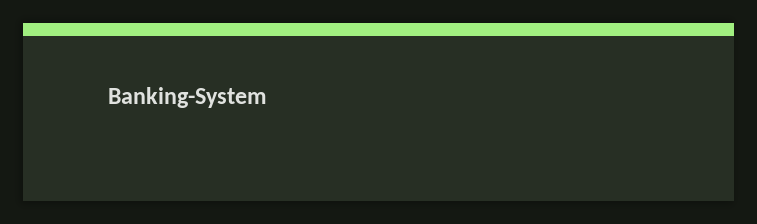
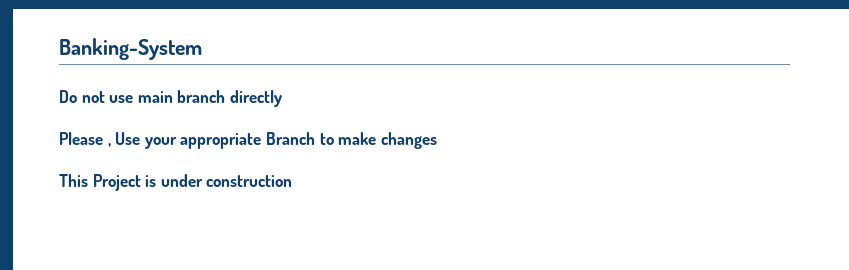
+ Do not use main branch directly
+ Please , Use your appropriate Branch to make changes
+ This Project is under construction

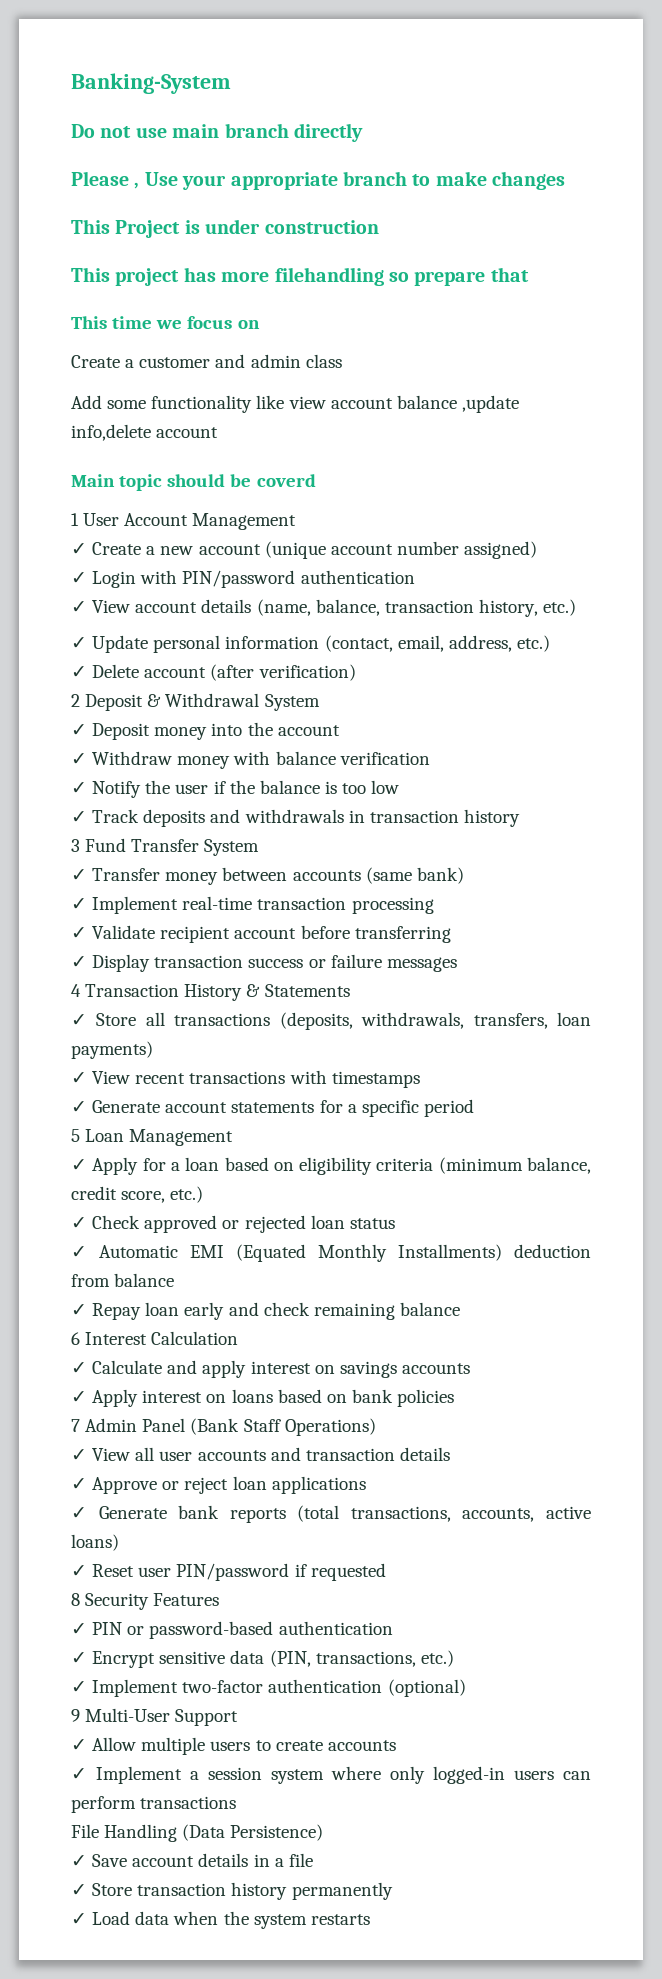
- Please , Use your appropriate Branch to make changes
+ Please , Use your appropriate branch to make changes
+ This project has more filehandling so prepare that
+ This time we focus on
+ Create a customer and admin class
+ Add some functionality like view account balance ,update info,delete account
+ Main topic should be coverd
+ 1 User Account Management
+ ✓ Create a new account (unique account number assigned)
+ ✓ Login with PIN/password authentication
+ ✓ View account details (name, balance, transaction history, etc.)
+ ✓ Update personal information (contact, email, address, etc.)
+ ✓ Delete account (after verification)
+ 2 Deposit & Withdrawal System
+ ✓ Deposit money into the account
+ ✓ Withdraw money with balance verification
+ ✓ Notify the user if the balance is too low
+ ✓ Track deposits and withdrawals in transaction history
+ 3 Fund Transfer System
+ ✓ Transfer money between accounts (same bank)
+ ✓ Implement real-time transaction processing
+ ✓ Validate recipient account before transferring
+ ✓ Display transaction success or failure messages
+ 4 Transaction History & Statements
+ ✓ Store all transactions (deposits, withdrawals, transfers, loan payments)
+ ✓ View recent transactions with timestamps
+ ✓ Generate account statements for a specific period
+ 5 Loan Management
+ ✓ Apply for a loan based on eligibility criteria (minimum balance, credit score, etc.)
+ ✓ Check approved or rejected loan status
+ ✓ Automatic EMI (Equated Monthly Installments) deduction from balance
+ ✓ Repay loan early and check remaining balance
+ 6 Interest Calculation
+ ✓ Calculate and apply interest on savings accounts
+ ✓ Apply interest on loans based on bank policies
+ 7 Admin Panel (Bank Staff Operations)
+ ✓ View all user accounts and transaction details
+ ✓ Approve or reject loan applications
+ ✓ Generate bank reports (total transactions, accounts, active loans)
+ ✓ Reset user PIN/password if requested
+ 8 Security Features
+ ✓ PIN or password-based authentication
+ ✓ Encrypt sensitive data (PIN, transactions, etc.)
+ ✓ Implement two-factor authentication (optional)
+ 9 Multi-User Support
+ ✓ Allow multiple users to create accounts
+ ✓ Implement a session system where only logged-in users can perform transactions
+ File Handling (Data Persistence)
+ ✓ Save account details in a file
+ ✓ Store transaction history permanently
+ ✓ Load data when the system restarts

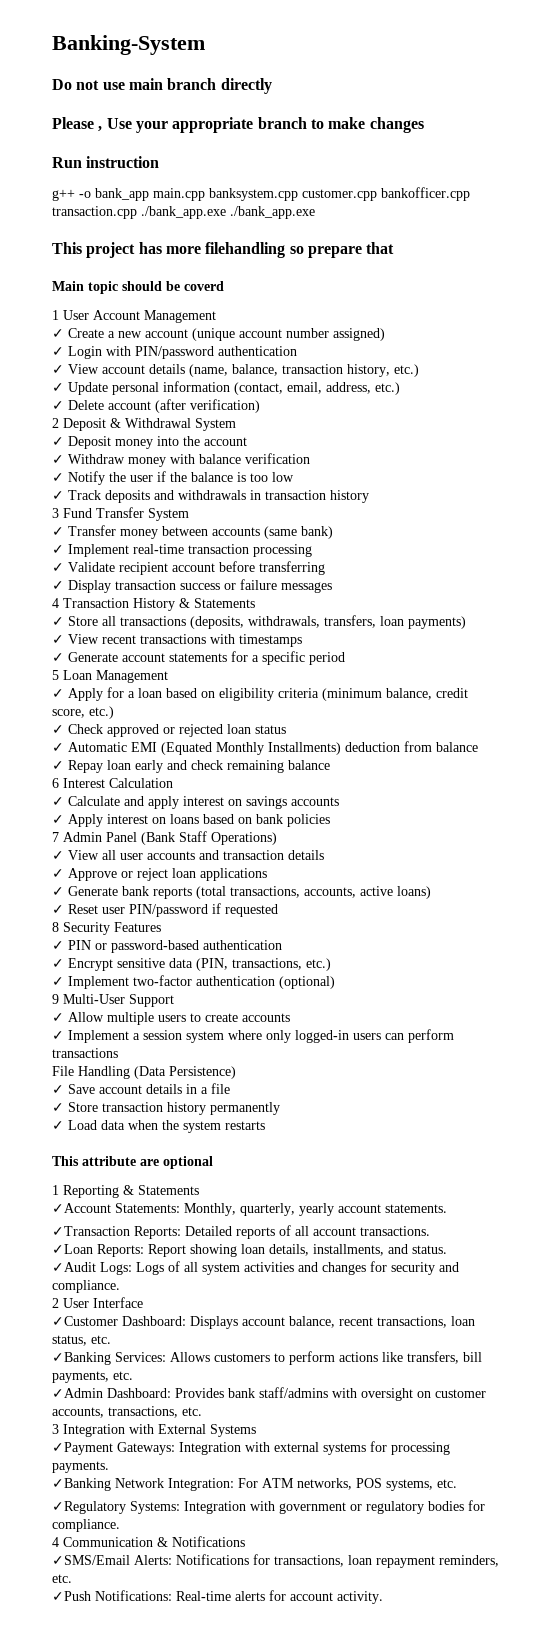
- This Project is under construction
+ Run instruction
+ g++ -o bank_app main.cpp banksystem.cpp customer.cpp bankofficer.cpp transaction.cpp ./bank_app.exe ./bank_app.exe
- This time we focus on
- Create a customer and admin class
- Add some functionality like view account balance ,update info,delete account
+ This attribute are optional
+ 1 Reporting & Statements
+ ✓Account Statements: Monthly, quarterly, yearly account statements.
+ ✓Transaction Reports: Detailed reports of all account transactions.
+ ✓Loan Reports: Report showing loan details, installments, and status.
+ ✓Audit Logs: Logs of all system activities and changes for security and compliance.
+ 2 User Interface
+ ✓Customer Dashboard: Displays account balance, recent transactions, loan status, etc.
+ ✓Banking Services: Allows customers to perform actions like transfers, bill payments, etc.
+ ✓Admin Dashboard: Provides bank staff/admins with oversight on customer accounts, transactions, etc.
+ 3 Integration with External Systems
+ ✓Payment Gateways: Integration with external systems for processing payments.
+ ✓Banking Network Integration: For ATM networks, POS systems, etc.
+ ✓Regulatory Systems: Integration with government or regulatory bodies for compliance.
+ 4 Communication & Notifications
+ ✓SMS/Email Alerts: Notifications for transactions, loan repayment reminders, etc.
+ ✓Push Notifications: Real-time alerts for account activity.

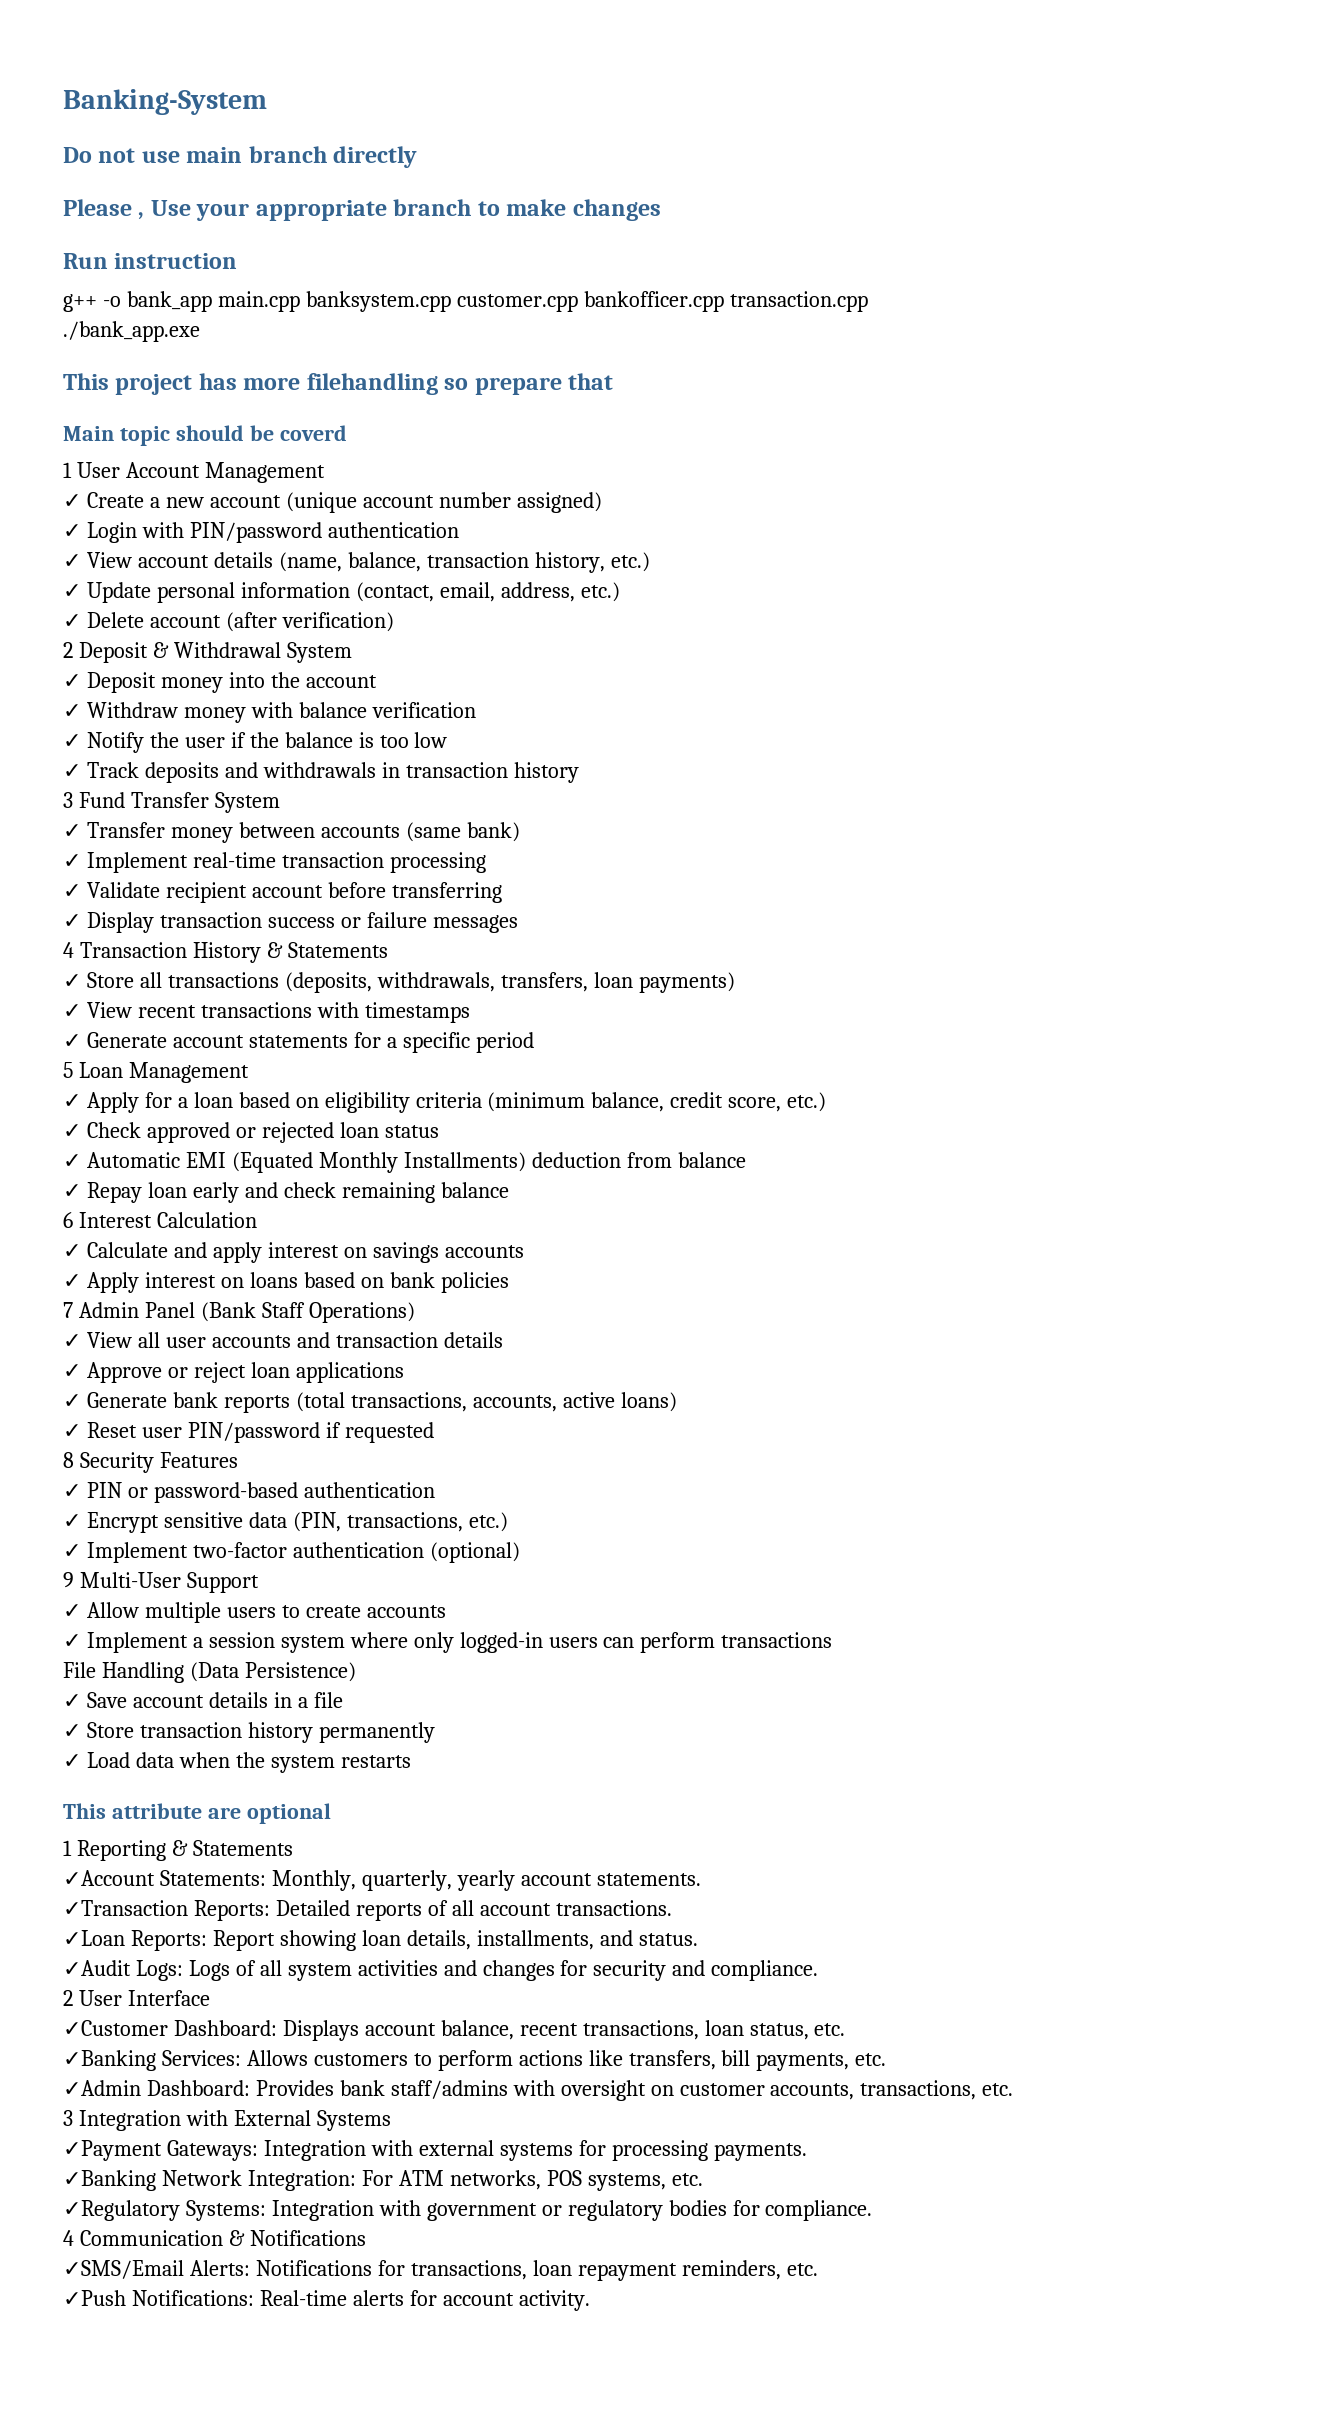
- g++ -o bank_app main.cpp banksystem.cpp customer.cpp bankofficer.cpp transaction.cpp ./bank_app.exe ./bank_app.exe
+ g++ -o bank_app main.cpp banksystem.cpp customer.cpp bankofficer.cpp transaction.cpp
+ ./bank_app.exe

